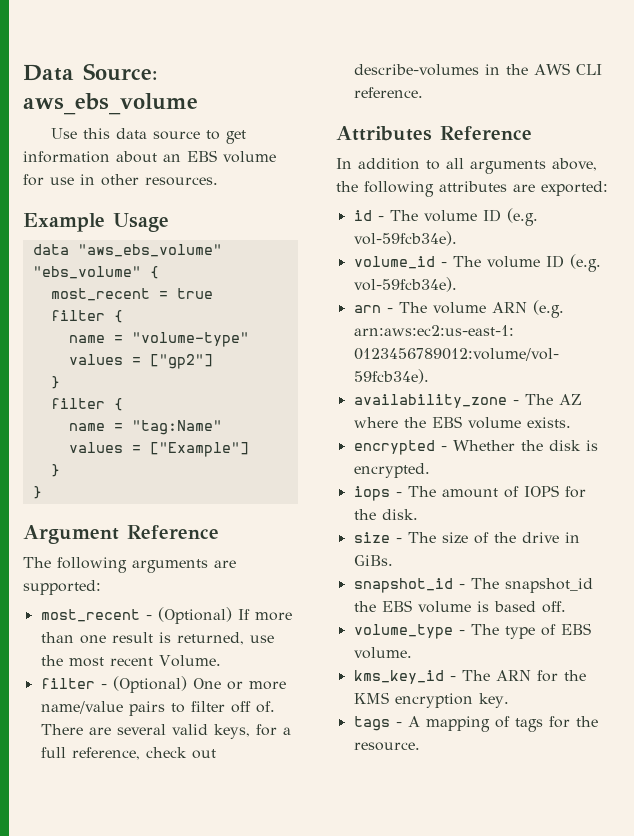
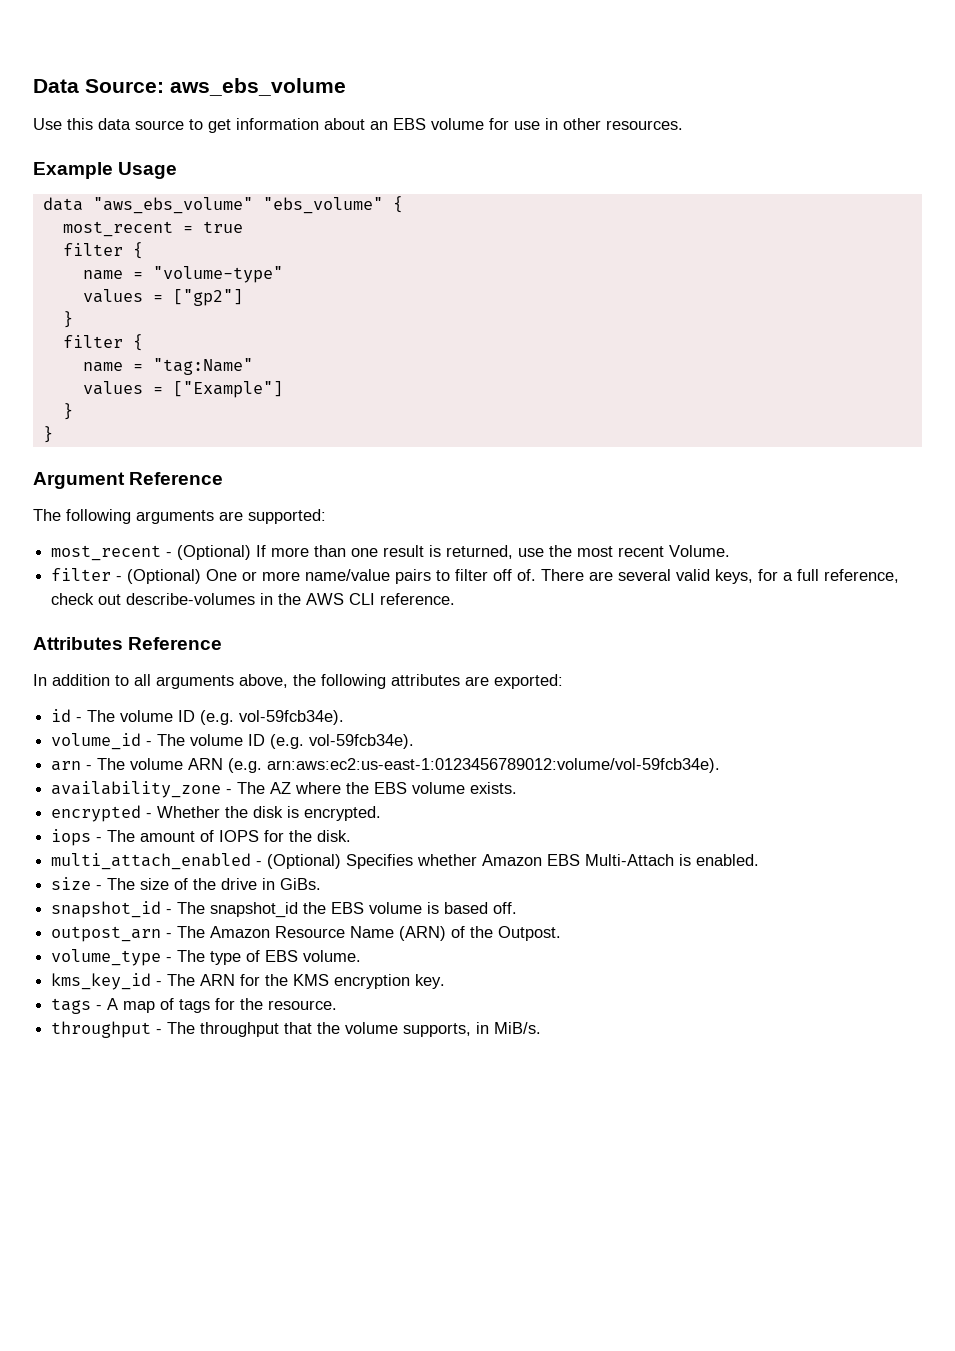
+ multi_attach_enabled - (Optional) Specifies whether Amazon EBS Multi-Attach is enabled.
+ outpost_arn - The Amazon Resource Name (ARN) of the Outpost.
- tags - A mapping of tags for the resource.
+ tags - A map of tags for the resource.
+ throughput - The throughput that the volume supports, in MiB/s.

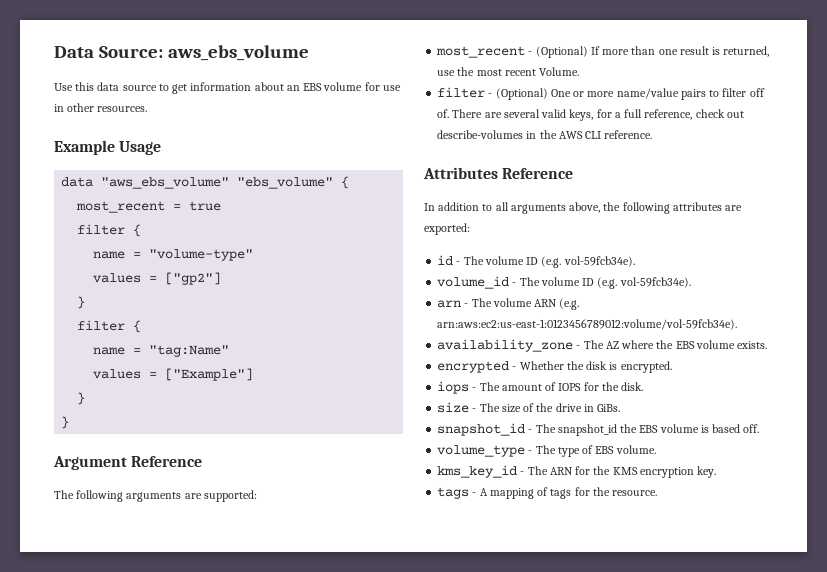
- multi_attach_enabled - (Optional) Specifies whether Amazon EBS Multi-Attach is enabled.
- outpost_arn - The Amazon Resource Name (ARN) of the Outpost.
- tags - A map of tags for the resource.
+ tags - A mapping of tags for the resource.
- throughput - The throughput that the volume supports, in MiB/s.

